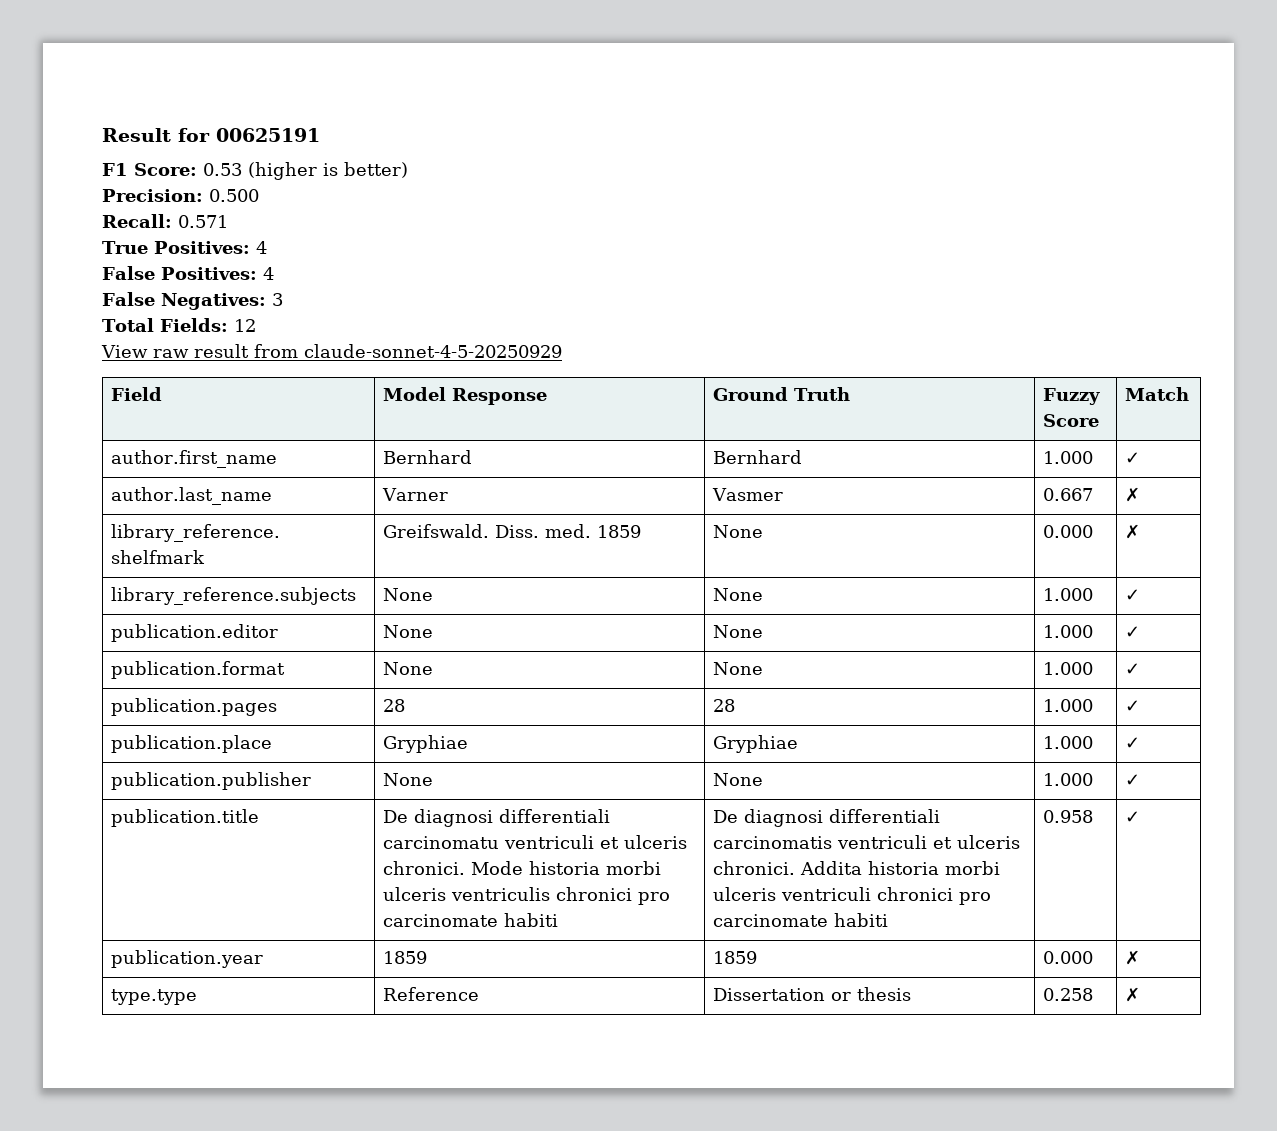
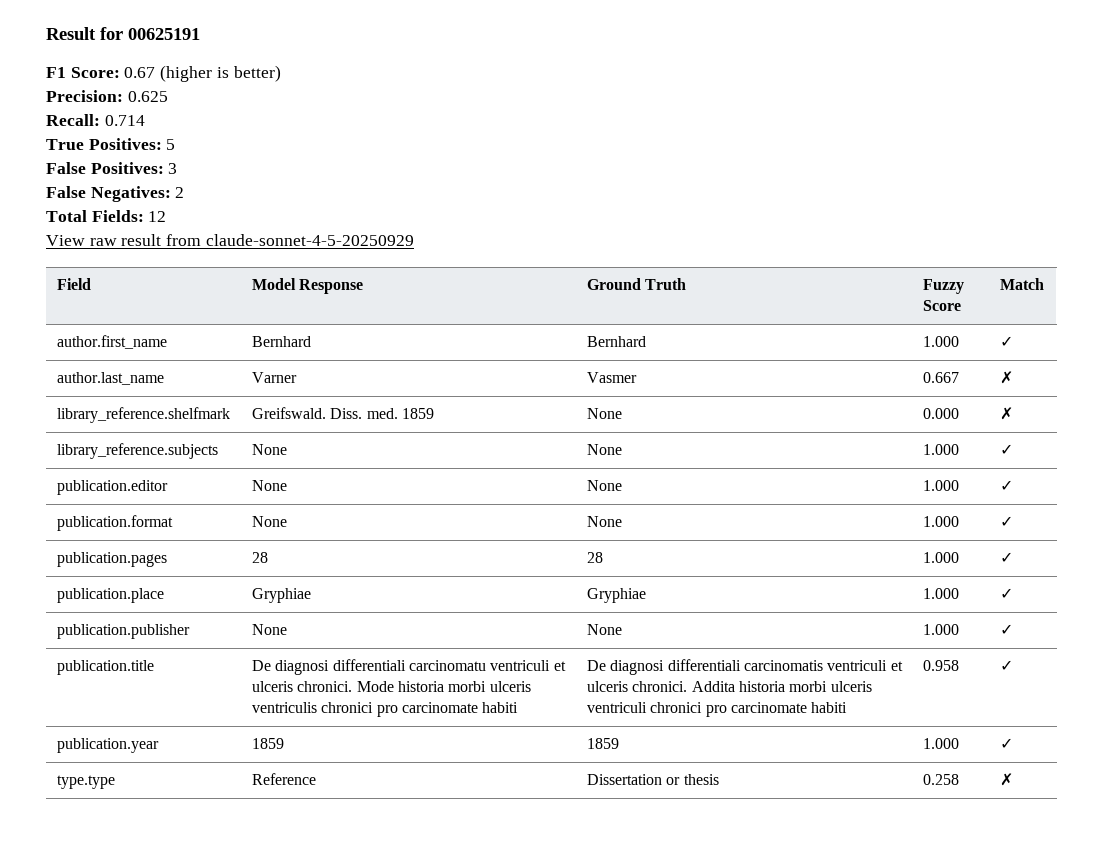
- F1 Score: 0.53 (higher is better)
+ F1 Score: 0.67 (higher is better)
- Precision: 0.500
+ Precision: 0.625
- Recall: 0.571
+ Recall: 0.714
- True Positives: 4
+ True Positives: 5
- False Positives: 4
+ False Positives: 3
- False Negatives: 3
+ False Negatives: 2
- publication.year | 1859 | 1859 | 0.000 | ✗
+ publication.year | 1859 | 1859 | 1.000 | ✓

